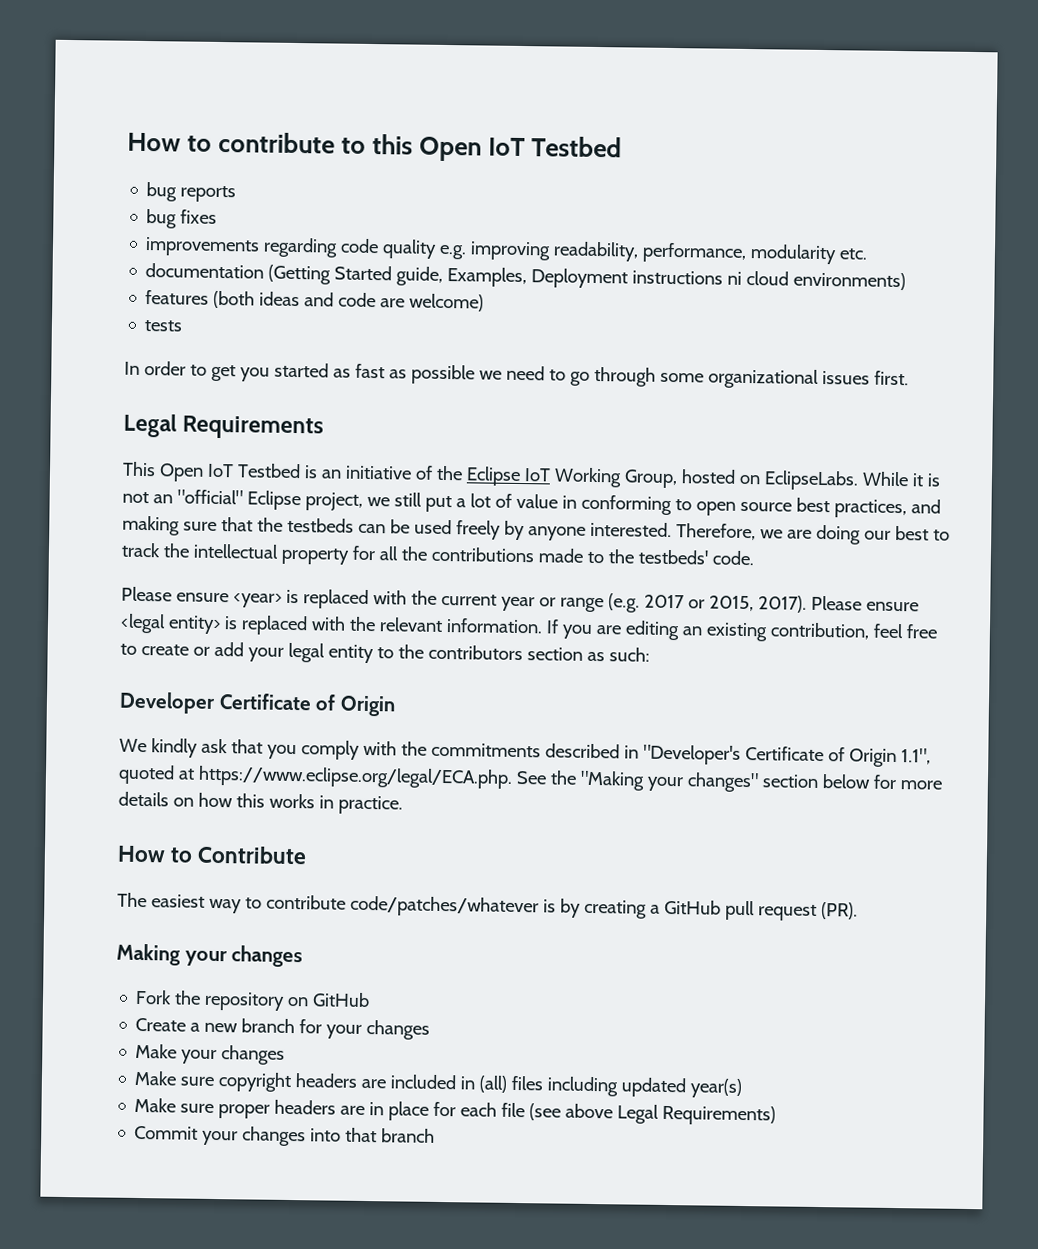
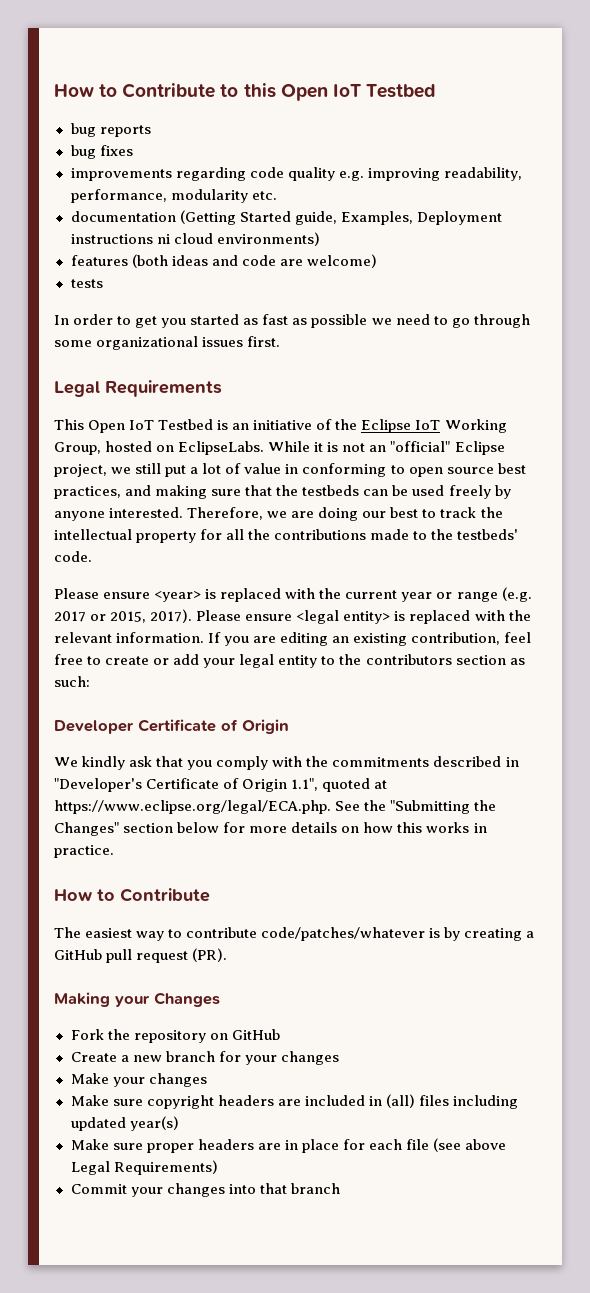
- How to contribute to this Open IoT Testbed
+ How to Contribute to this Open IoT Testbed
- We kindly ask that you comply with the commitments described in "Developer's Certificate of Origin 1.1", quoted at https://www.eclipse.org/legal/ECA.php. See the "Making your changes" section below for more details on how this works in practice.
+ We kindly ask that you comply with the commitments described in "Developer's Certificate of Origin 1.1", quoted at https://www.eclipse.org/legal/ECA.php. See the "Submitting the Changes" section below for more details on how this works in practice.
- Making your changes
+ Making your Changes

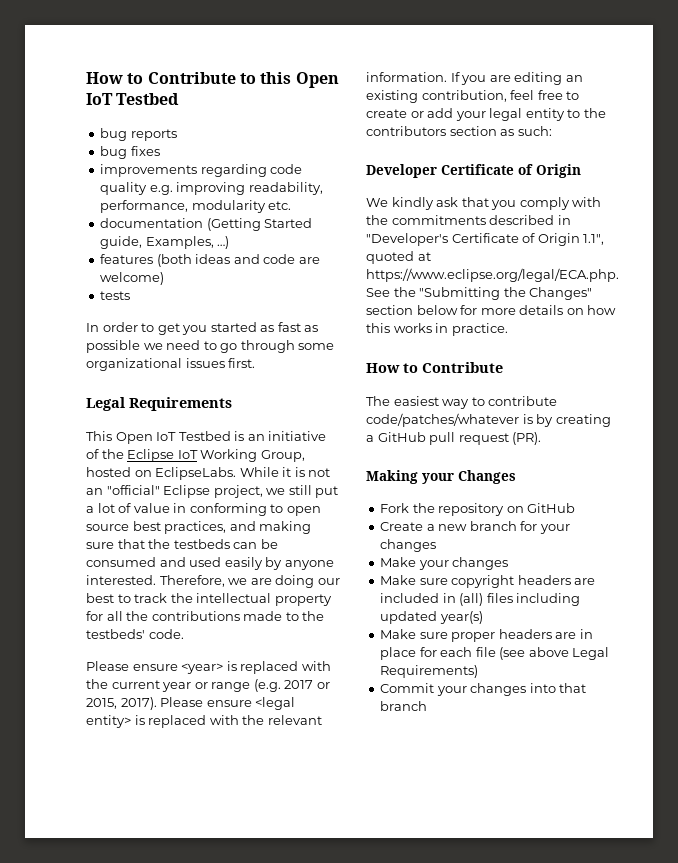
- documentation (Getting Started guide, Examples, Deployment instructions ni cloud environments)
+ documentation (Getting Started guide, Examples, …)
- While it is not an "official" Eclipse project, we still put a lot of value in conforming to open source best practices, and making sure that the testbeds can be used freely by anyone interested.
+ While it is not an "official" Eclipse project, we still put a lot of value in conforming to open source best practices, and making sure that the testbeds can be consumed and used easily by anyone interested.

